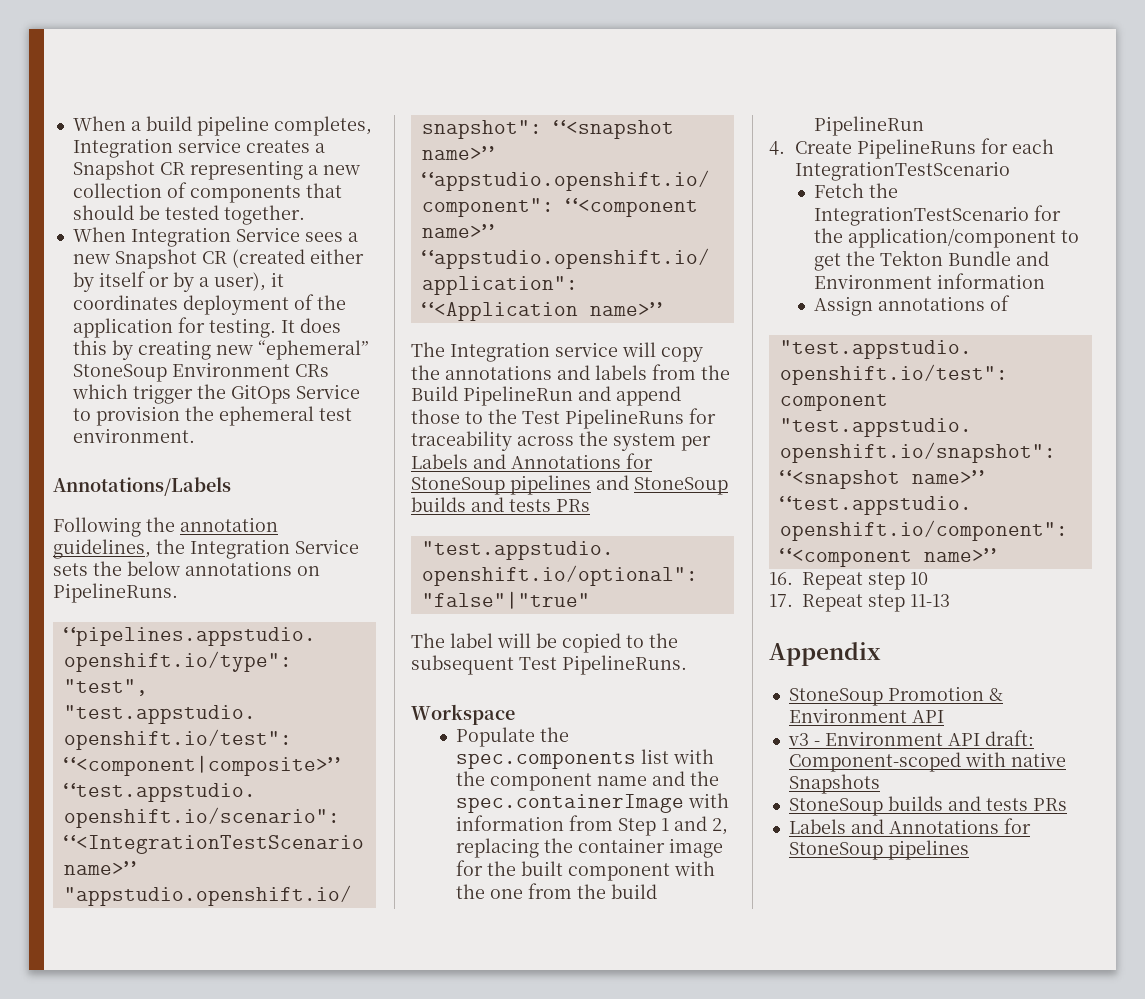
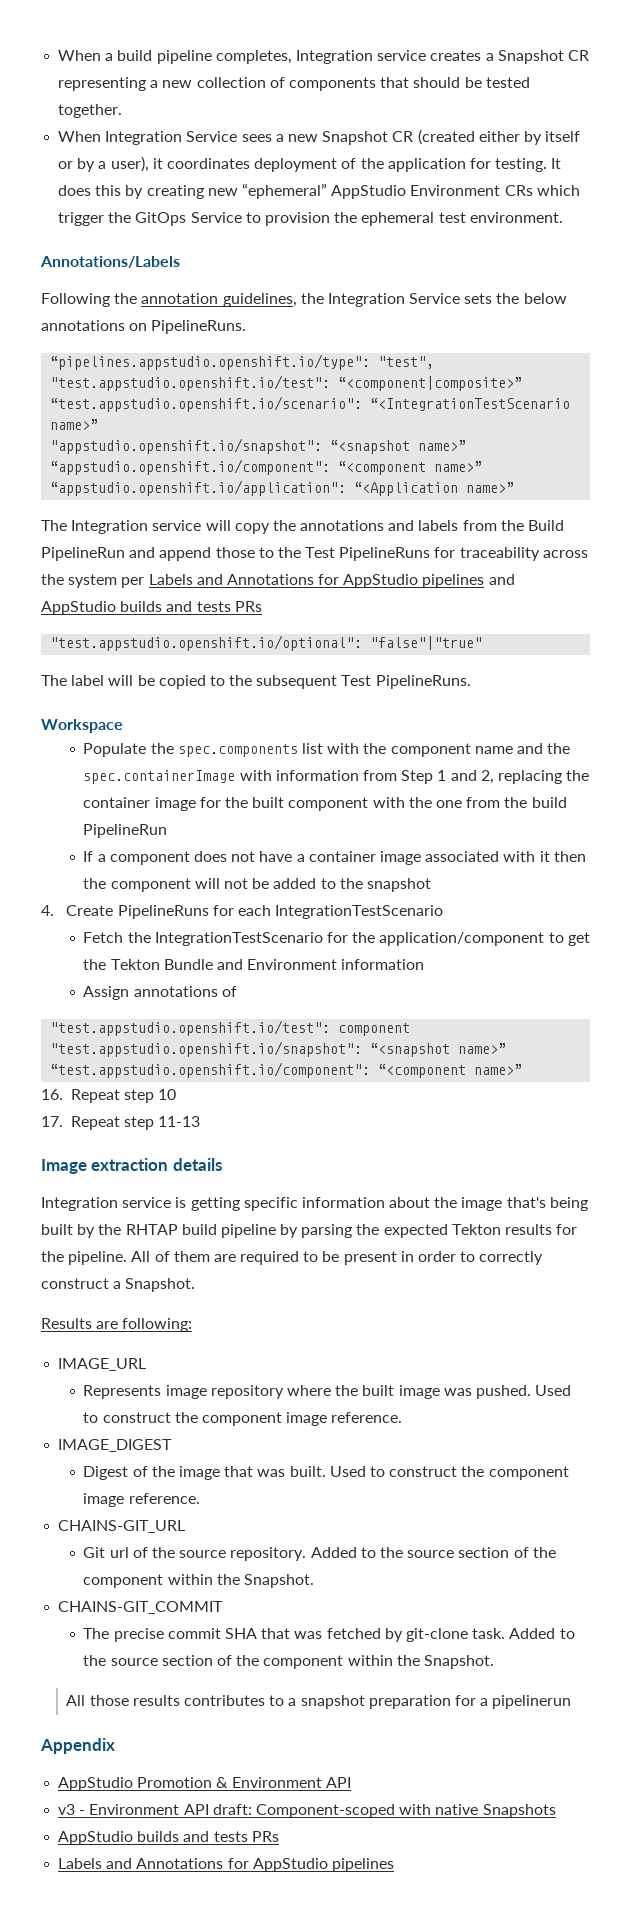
- It does this by creating new “ephemeral” StoneSoup Environment CRs which trigger the GitOps Service to provision the ephemeral test environment.
+ It does this by creating new “ephemeral” AppStudio Environment CRs which trigger the GitOps Service to provision the ephemeral test environment.
- The Integration service will copy the annotations and labels from the Build PipelineRun and append those to the Test PipelineRuns for traceability across the system per Labels and Annotations for StoneSoup pipelines and StoneSoup builds and tests PRs
+ The Integration service will copy the annotations and labels from the Build PipelineRun and append those to the Test PipelineRuns for traceability across the system per Labels and Annotations for AppStudio pipelines and AppStudio builds and tests PRs
+ If a component does not have a container image associated with it then the component will not be added to the snapshot
+ Image extraction details
+ Integration service is getting specific information about the image that's being built by the RHTAP build pipeline by parsing the expected Tekton results for the pipeline. All of them are required to be present in order to correctly construct a Snapshot.
+ Results are following:
+ IMAGE_URL
+ Represents image repository where the built image was pushed. Used to construct the component image reference.
+ IMAGE_DIGEST
+ Digest of the image that was built. Used to construct the component image reference.
+ CHAINS-GIT_URL
+ Git url of the source repository. Added to the source section of the component within the Snapshot.
+ CHAINS-GIT_COMMIT
+ The precise commit SHA that was fetched by git-clone task. Added to the source section of the component within the Snapshot.
+ All those results contributes to a snapshot preparation for a pipelinerun
- StoneSoup Promotion & Environment API
+ AppStudio Promotion & Environment API
  v3 - Environment API draft: Component-scoped with native Snapshots
- StoneSoup builds and tests PRs
- Labels and Annotations for StoneSoup pipelines
+ AppStudio builds and tests PRs
+ Labels and Annotations for AppStudio pipelines

